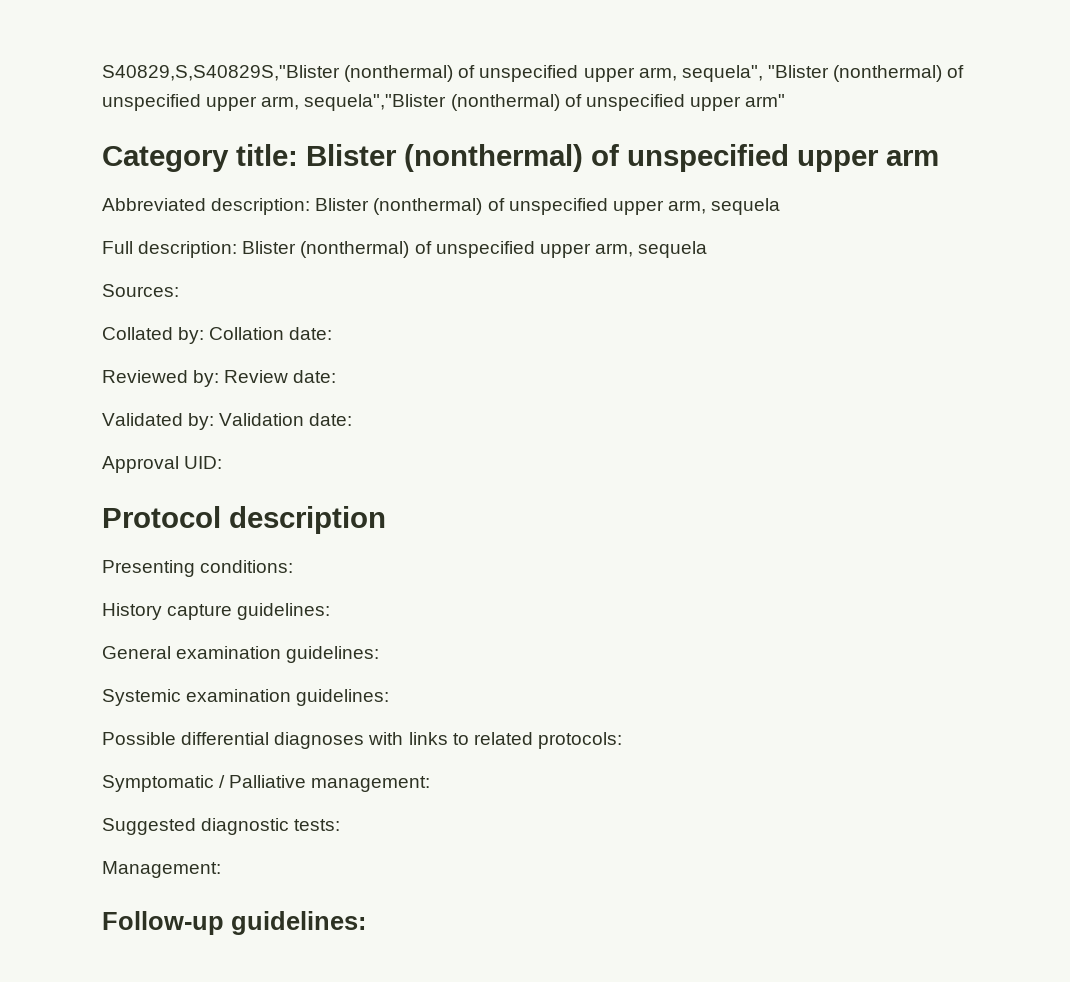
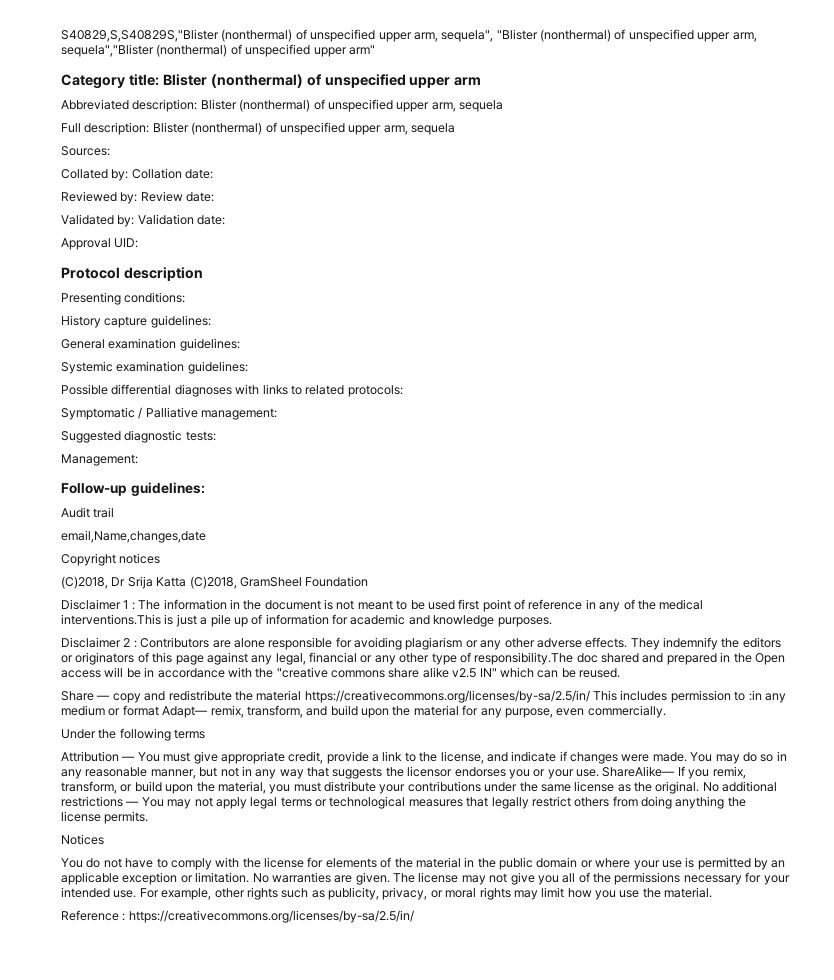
+ Audit trail
+ email,Name,changes,date
+ Copyright notices
+ (C)2018, Dr Srija Katta (C)2018, GramSheel Foundation
+ Disclaimer 1 : The information in the document is not meant to be used first point of reference in any of the medical interventions.This is just a pile up of information for academic and knowledge purposes.
+ Disclaimer 2 : Contributors are alone responsible for avoiding plagiarism or any other adverse effects. They indemnify the editors or originators of this page against any legal, financial or any other type of responsibility.The doc shared and prepared in the Open access will be in accordance with the "creative commons share alike v2.5 IN" which can be reused.
+ Share — copy and redistribute the material https://creativecommons.org/licenses/by-sa/2.5/in/ This includes permission to :in any medium or format Adapt— remix, transform, and build upon the material for any purpose, even commercially.
+ Under the following terms
+ Attribution — You must give appropriate credit, provide a link to the license, and indicate if changes were made. You may do so in any reasonable manner, but not in any way that suggests the licensor endorses you or your use. ShareAlike— If you remix, transform, or build upon the material, you must distribute your contributions under the same license as the original. No additional restrictions — You may not apply legal terms or technological measures that legally restrict others from doing anything the license permits.
+ Notices
+ You do not have to comply with the license for elements of the material in the public domain or where your use is permitted by an applicable exception or limitation. No warranties are given. The license may not give you all of the permissions necessary for your intended use. For example, other rights such as publicity, privacy, or moral rights may limit how you use the material.
+ Reference : https://creativecommons.org/licenses/by-sa/2.5/in/

